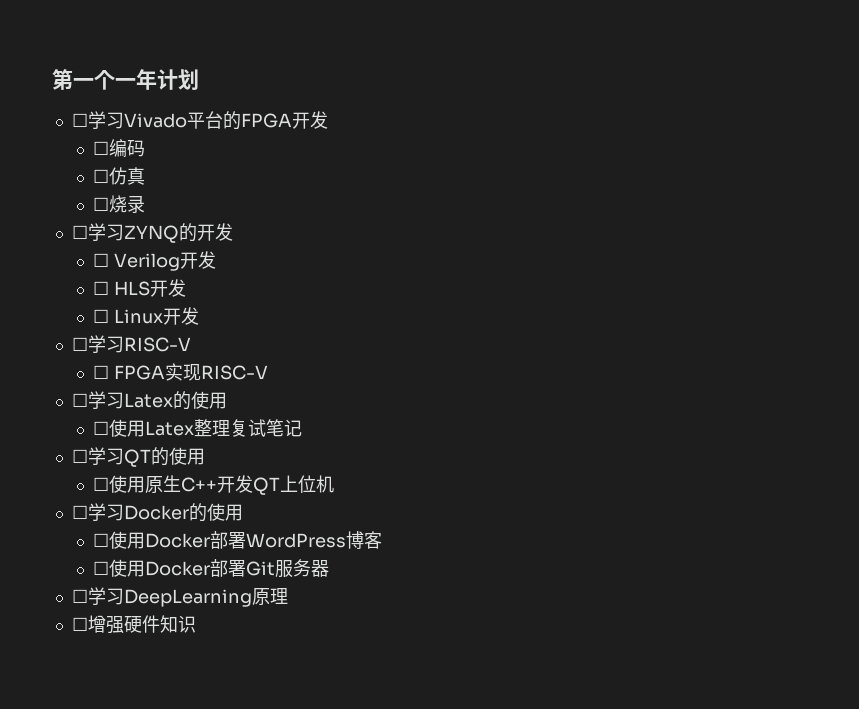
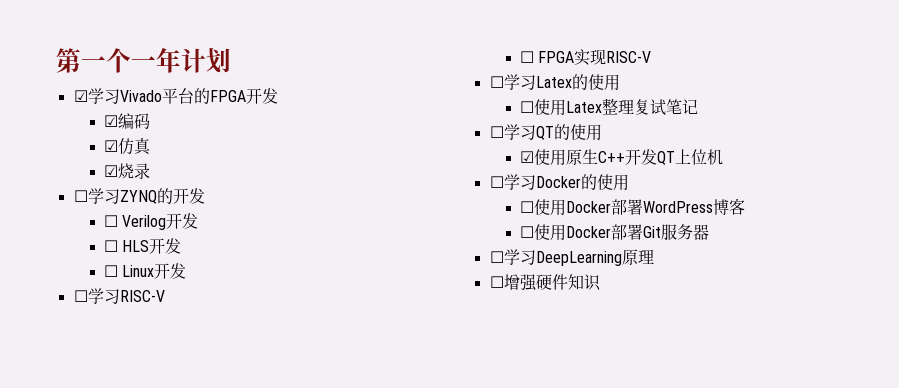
- ☐学习Vivado平台的FPGA开发
+ ☑学习Vivado平台的FPGA开发
- ☐编码
+ ☑编码
- ☐仿真
+ ☑仿真
- ☐烧录
+ ☑烧录
- ☐使用原生C++开发QT上位机
+ ☑使用原生C++开发QT上位机

